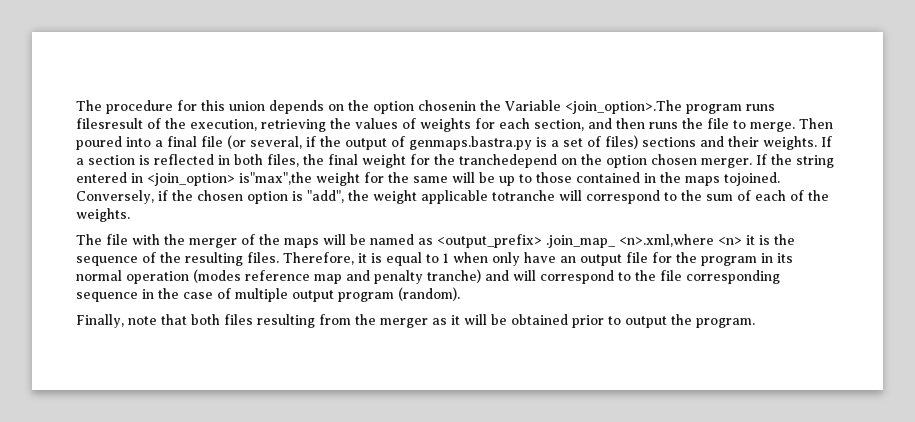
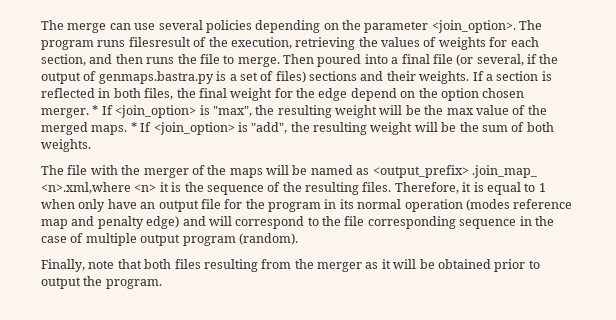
- The procedure for this union depends on the option chosenin the Variable <join_option>.The program runs filesresult of the execution, retrieving the values of weights for each section, and then runs the file to merge.
+ The merge can use several policies depending on the parameter <join_option>. The program runs filesresult of the execution, retrieving the values of weights for each section, and then runs the file to merge.
- If a section is reflected in both files, the final weight for the tranchedepend on the option chosen merger.
+ If a section is reflected in both files, the final weight for the edge depend on the option chosen merger.
- If the string entered in <join_option> is"max",the weight for the same will be up to those contained in the maps tojoined. Conversely, if the chosen option is "add", the weight applicable totranche will correspond to the sum of each of the weights.
+ * If <join_option> is "max", the resulting weight will be the max value of the merged maps. * If <join_option> is "add", the resulting weight will be the sum of both weights.
- Therefore, it is equal to 1 when only have an output file for the program in its normal operation (modes reference map and penalty tranche) and will correspond to the file corresponding sequence in the case of multiple output program (random).
+ Therefore, it is equal to 1 when only have an output file for the program in its normal operation (modes reference map and penalty edge) and will correspond to the file corresponding sequence in the case of multiple output program (random).

